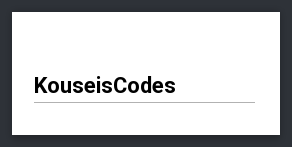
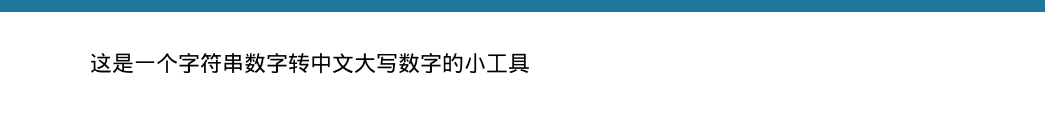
- KouseisCodes
+ 这是一个字符串数字转中文大写数字的小工具

